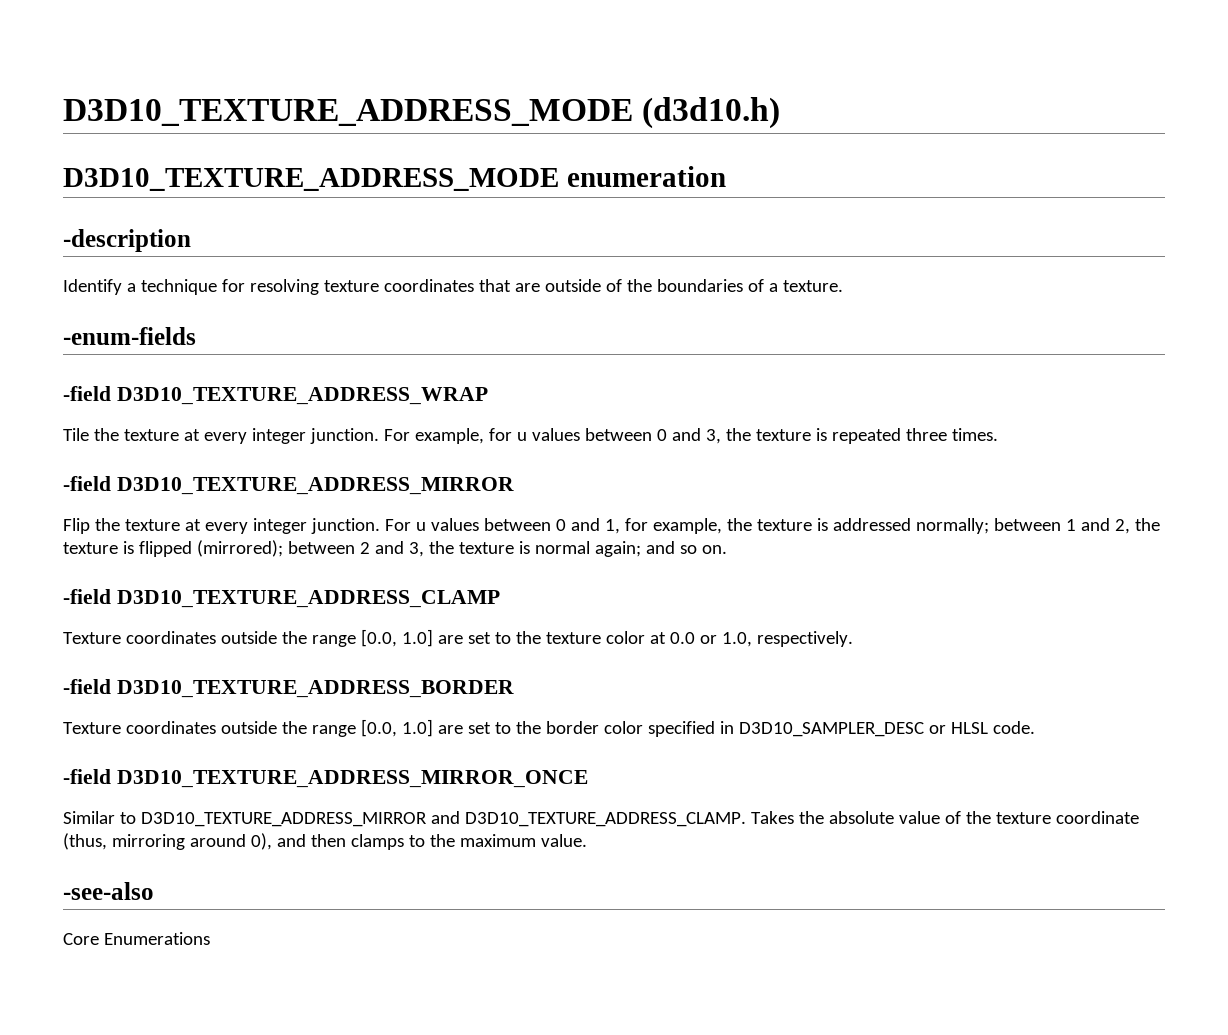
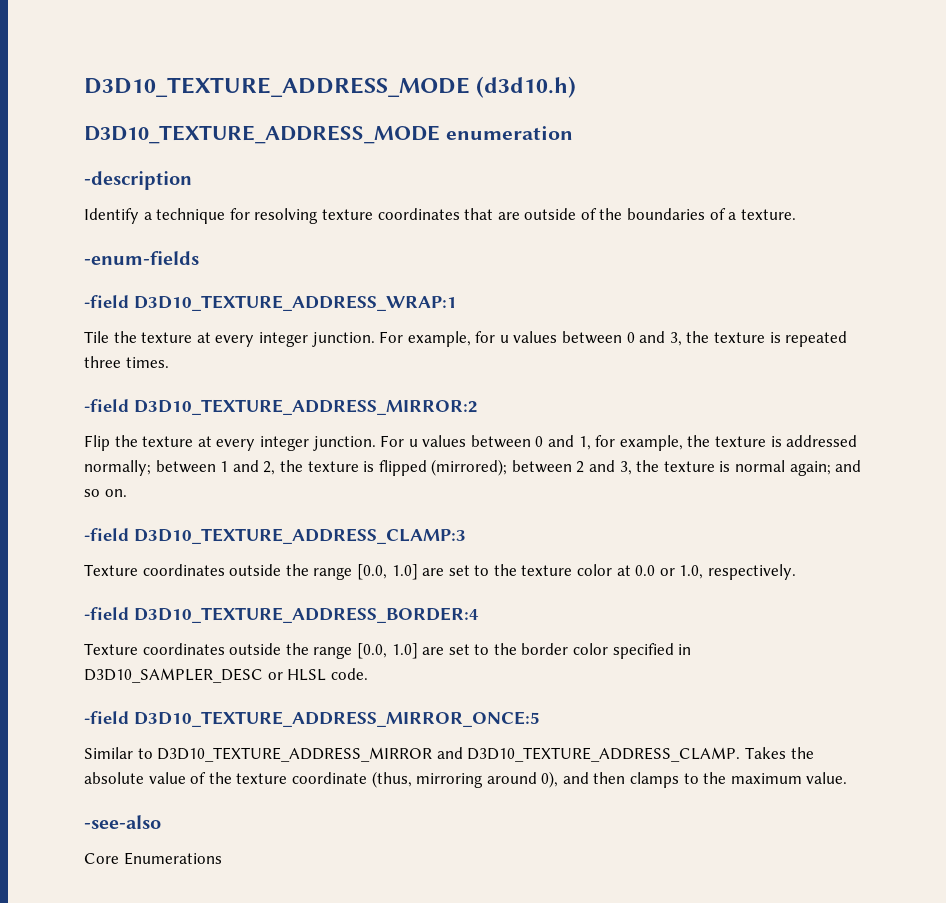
- -field D3D10_TEXTURE_ADDRESS_WRAP
+ -field D3D10_TEXTURE_ADDRESS_WRAP:1
- -field D3D10_TEXTURE_ADDRESS_MIRROR
+ -field D3D10_TEXTURE_ADDRESS_MIRROR:2
- -field D3D10_TEXTURE_ADDRESS_CLAMP
+ -field D3D10_TEXTURE_ADDRESS_CLAMP:3
- -field D3D10_TEXTURE_ADDRESS_BORDER
+ -field D3D10_TEXTURE_ADDRESS_BORDER:4
- -field D3D10_TEXTURE_ADDRESS_MIRROR_ONCE
+ -field D3D10_TEXTURE_ADDRESS_MIRROR_ONCE:5

